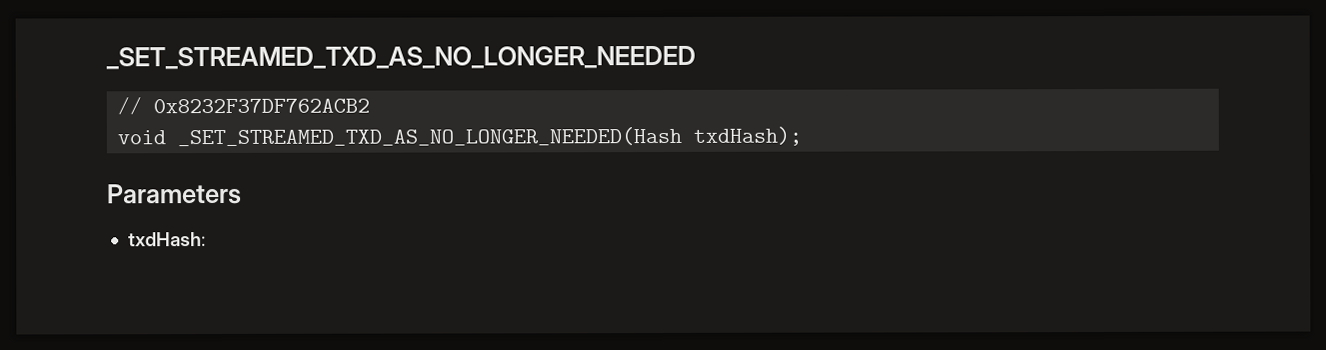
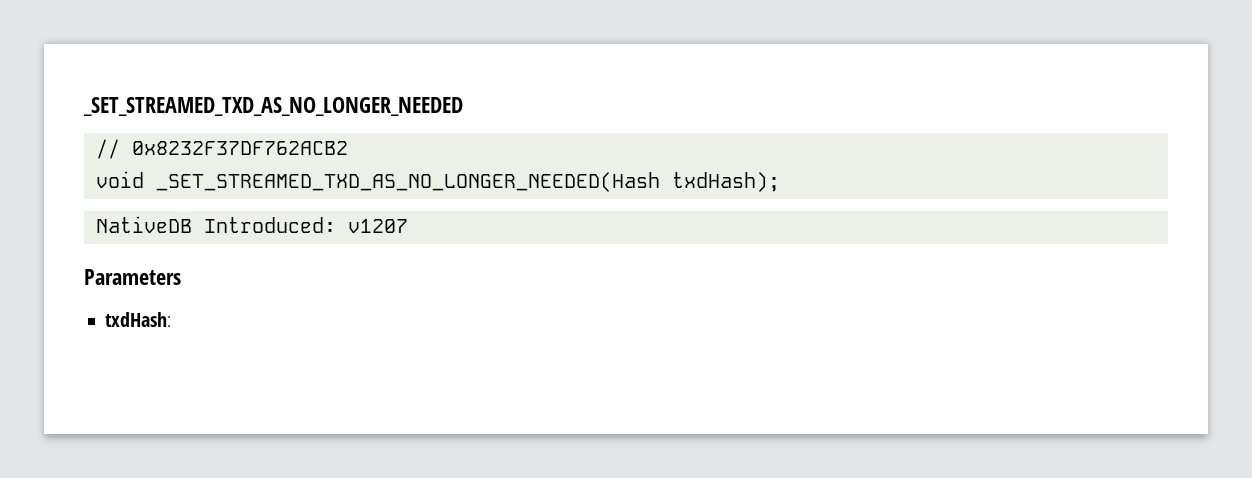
+ NativeDB Introduced: v1207

